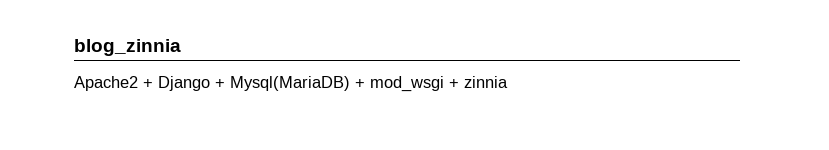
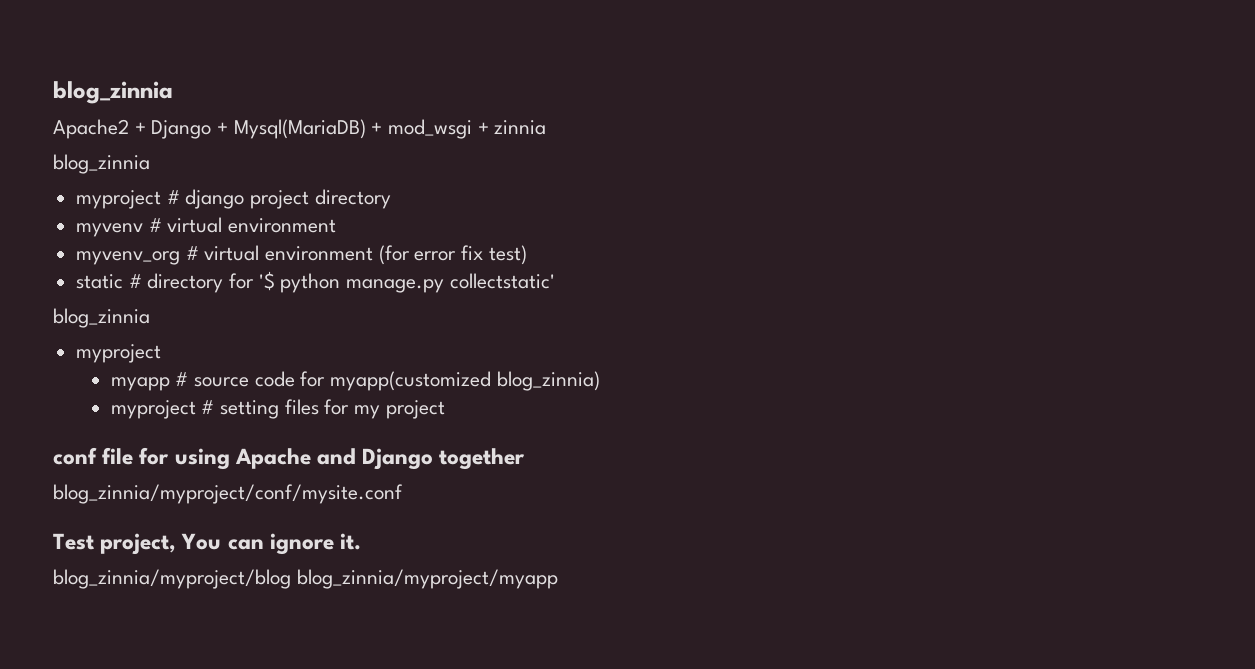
  Apache2 + Django + Mysql(MariaDB) + mod_wsgi + zinnia
+ blog_zinnia
+ myproject # django project directory
+ myvenv # virtual environment
+ myvenv_org # virtual environment (for error fix test)
+ static # directory for '$ python manage.py collectstatic'
+ blog_zinnia
+ myproject
+ myapp # source code for myapp(customized blog_zinnia)
+ myproject # setting files for my project
+ conf file for using Apache and Django together
+ blog_zinnia/myproject/conf/mysite.conf
+ Test project, You can ignore it.
+ blog_zinnia/myproject/blog blog_zinnia/myproject/myapp

